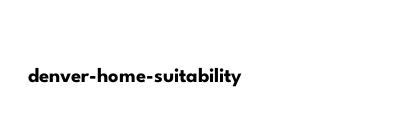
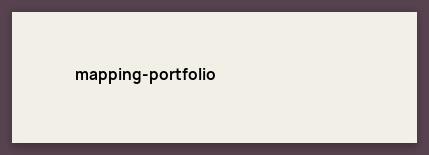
- denver-home-suitability
+ mapping-portfolio

